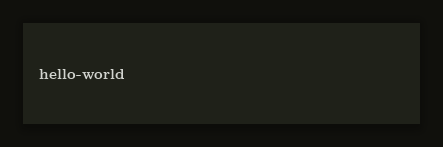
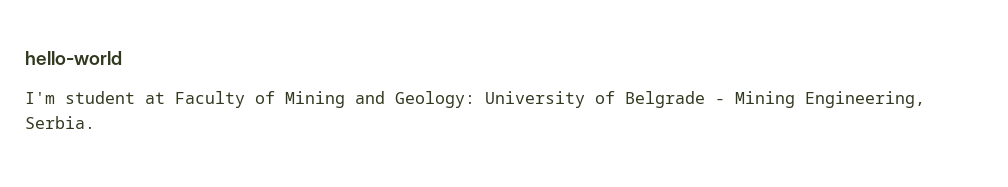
+ I'm student at Faculty of Mining and Geology: University of Belgrade - Mining Engineering, Serbia.

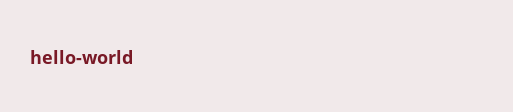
- I'm student at Faculty of Mining and Geology: University of Belgrade - Mining Engineering, Serbia.

